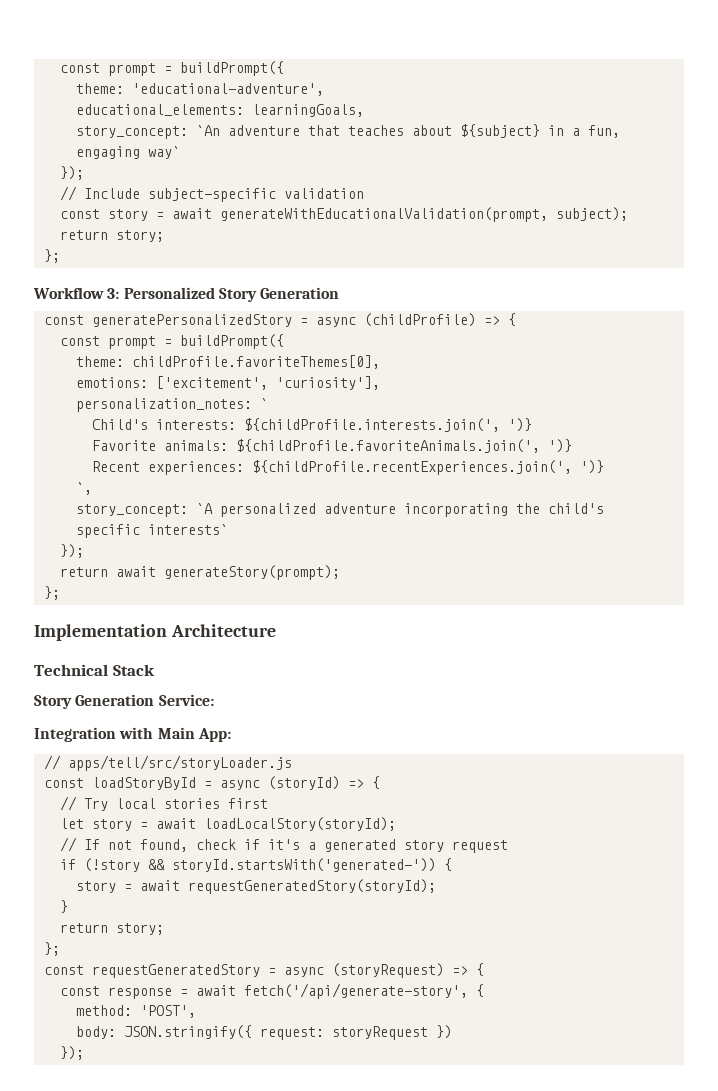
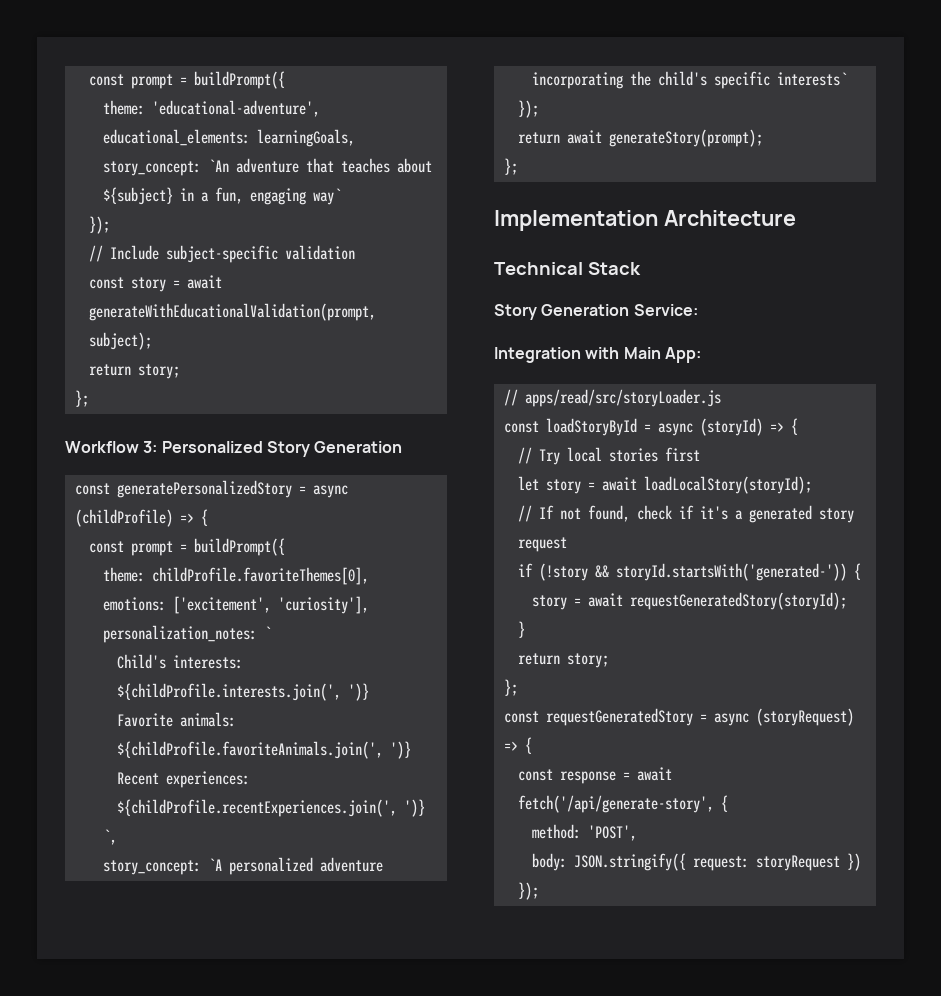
- // apps/tell/src/storyLoader.js
+ // apps/read/src/storyLoader.js

